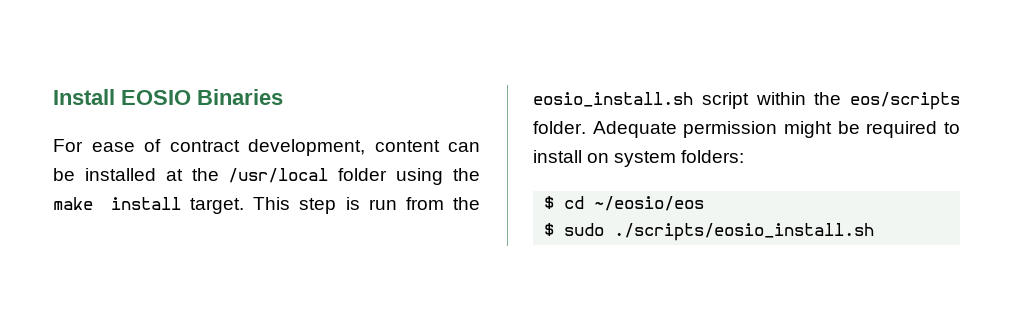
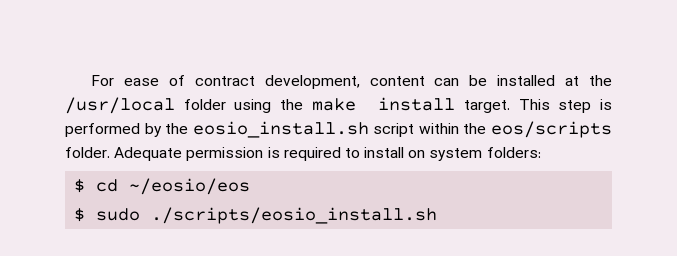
- Install EOSIO Binaries
- This step is run from the eosio_install.sh script within the eos/scripts folder.
+ This step is performed by the eosio_install.sh script within the eos/scripts folder.
- Adequate permission might be required to install on system folders:
+ Adequate permission is required to install on system folders:

